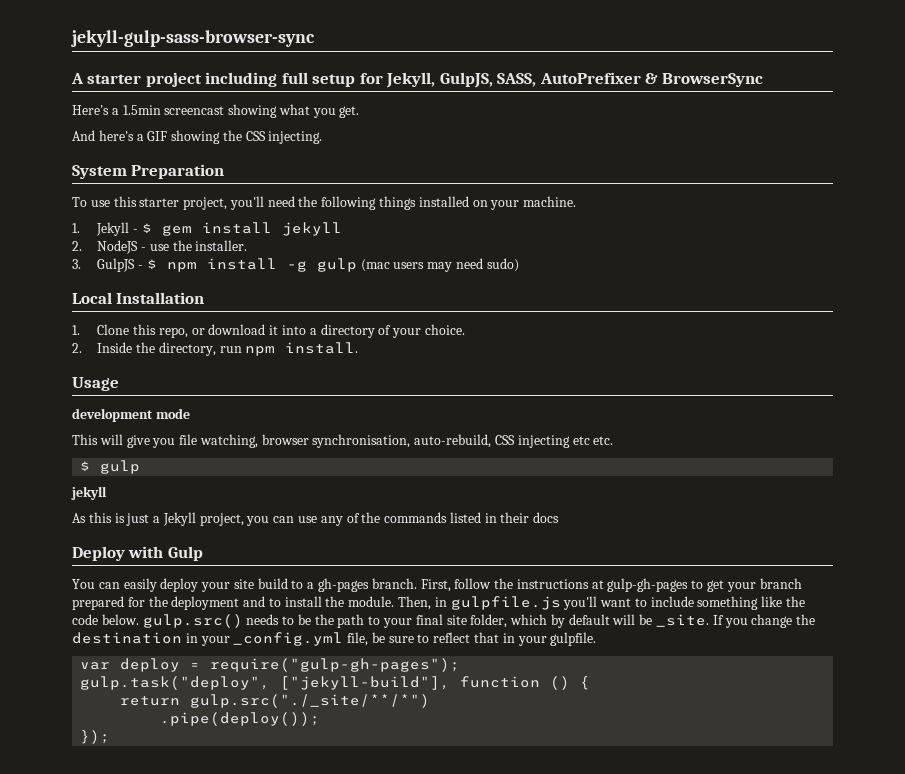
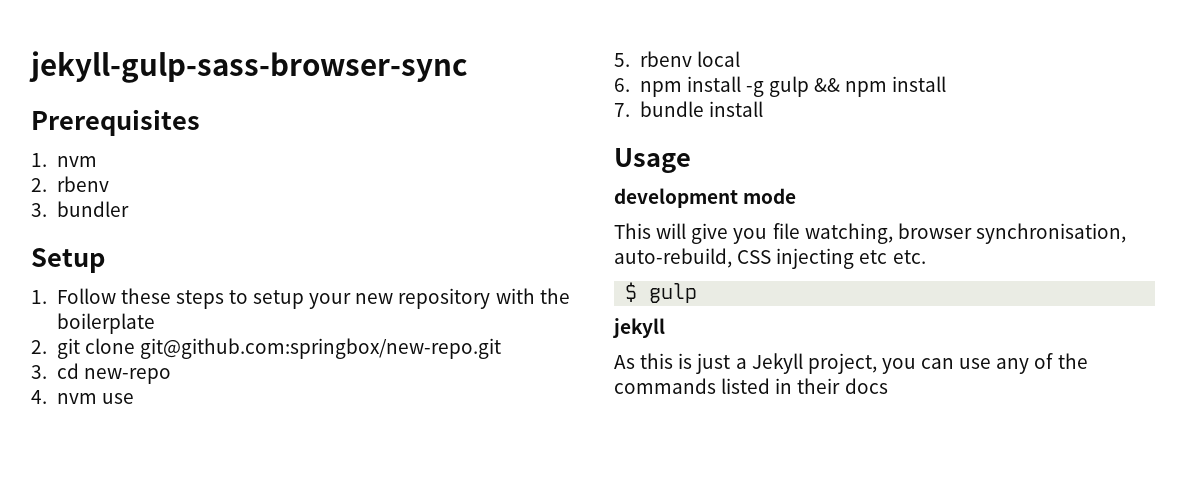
- A starter project including full setup for Jekyll, GulpJS, SASS, AutoPrefixer & BrowserSync
- Here's a 1.5min screencast showing what you get.
- And here's a GIF showing the CSS injecting.
- System Preparation
- To use this starter project, you'll need the following things installed on your machine.
- 1. Jekyll - $ gem install jekyll
- 2. NodeJS - use the installer.
- 3. GulpJS - $ npm install -g gulp (mac users may need sudo)
- Local Installation
- 1. Clone this repo, or download it into a directory of your choice.
- 2. Inside the directory, run npm install.
+ Prerequisites
+ 1. nvm
+ 2. rbenv
+ 3. bundler
+ Setup
+ 1. Follow these steps to setup your new repository with the boilerplate
+ 2. git clone git@github.com:springbox/new-repo.git
+ 3. cd new-repo
+ 4. nvm use
+ 5. rbenv local
+ 6. npm install -g gulp && npm install
+ 7. bundle install
- Deploy with Gulp
- You can easily deploy your site build to a gh-pages branch. First, follow the instructions at gulp-gh-pages to get your branch prepared for the deployment and to install the module. Then, in gulpfile.js you'll want to include something like the code below. gulp.src() needs to be the path to your final site folder, which by default will be _site. If you change the destination in your _config.yml file, be sure to reflect that in your gulpfile.
- var deploy = require("gulp-gh-pages");
- gulp.task("deploy", ["jekyll-build"], function () {
- return gulp.src("./_site/**/*")
- .pipe(deploy());
- });

